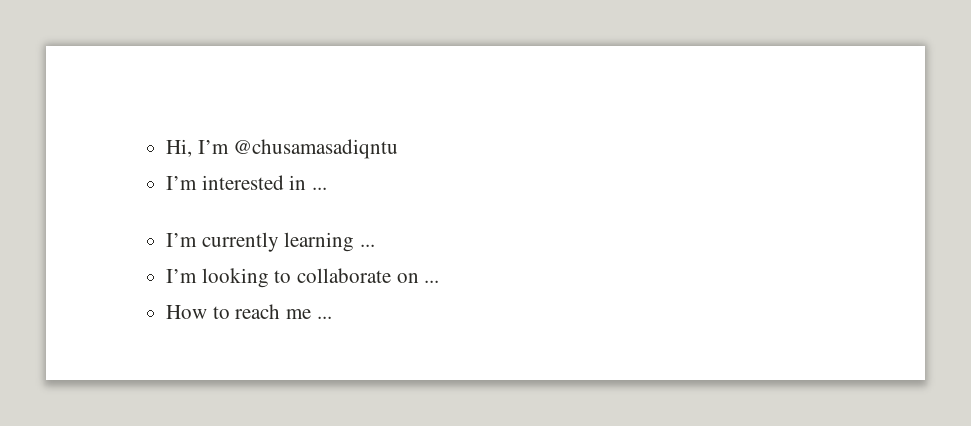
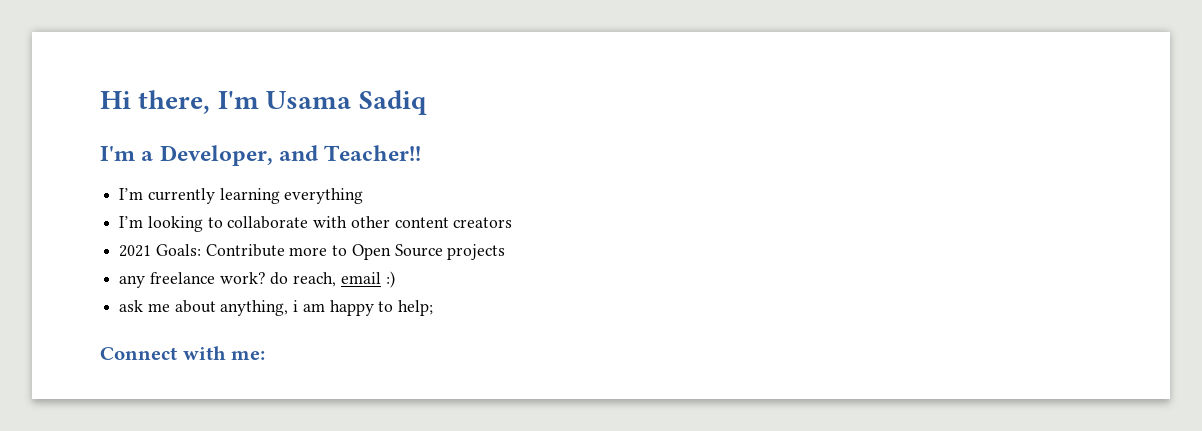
- Hi, I’m @chusamasadiqntu
- I’m interested in ...
+ Hi there, I'm Usama Sadiq
+ I'm a Developer, and Teacher!!
- I’m currently learning ...
+ I’m currently learning everything
- I’m looking to collaborate on ...
- How to reach me ...
+ I’m looking to collaborate with other content creators
+ 2021 Goals: Contribute more to Open Source projects
+ any freelance work? do reach, email :)
+ ask me about anything, i am happy to help;
+ Connect with me:

